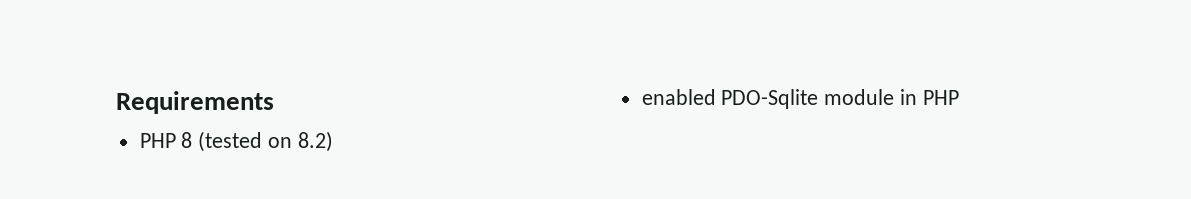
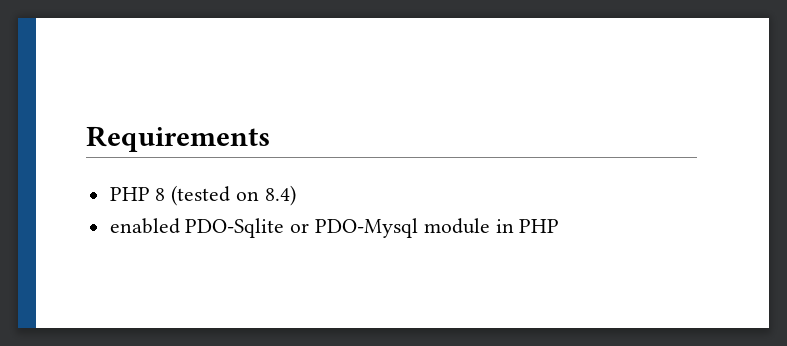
- PHP 8 (tested on 8.2)
+ PHP 8 (tested on 8.4)
- enabled PDO-Sqlite module in PHP
+ enabled PDO-Sqlite or PDO-Mysql module in PHP

